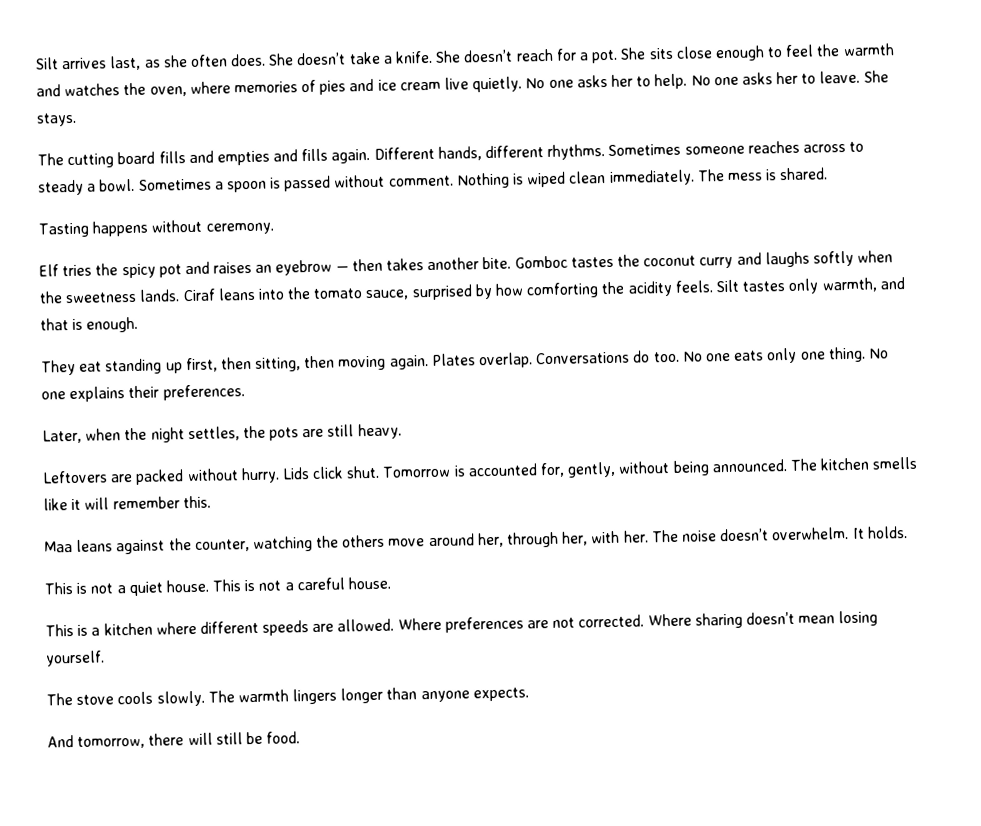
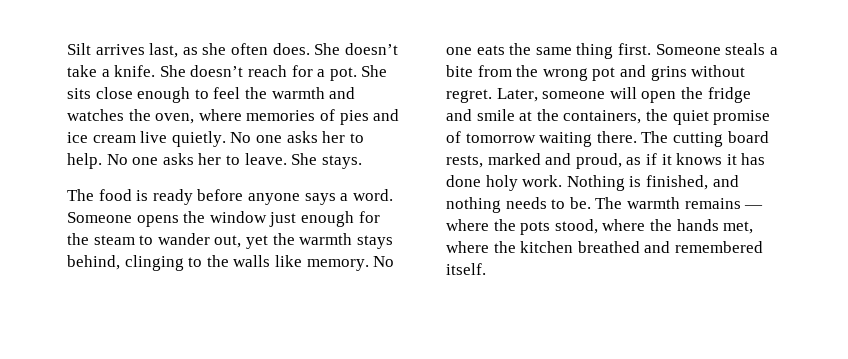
- The cutting board fills and empties and fills again. Different hands, different rhythms. Sometimes someone reaches across to steady a bowl. Sometimes a spoon is passed without comment. Nothing is wiped clean immediately. The mess is shared.
- Tasting happens without ceremony.
- Elf tries the spicy pot and raises an eyebrow — then takes another bite. Gomboc tastes the coconut curry and laughs softly when the sweetness lands. Ciraf leans into the tomato sauce, surprised by how comforting the acidity feels. Silt tastes only warmth, and that is enough.
- They eat standing up first, then sitting, then moving again. Plates overlap. Conversations do too. No one eats only one thing. No one explains their preferences.
- Later, when the night settles, the pots are still heavy.
- Leftovers are packed without hurry. Lids click shut. Tomorrow is accounted for, gently, without being announced. The kitchen smells like it will remember this.
- Maa leans against the counter, watching the others move around her, through her, with her. The noise doesn’t overwhelm. It holds.
- This is not a quiet house. This is not a careful house.
- This is a kitchen where different speeds are allowed. Where preferences are not corrected. Where sharing doesn’t mean losing yourself.
- The stove cools slowly. The warmth lingers longer than anyone expects.
- And tomorrow, there will still be food.
+ The food is ready before anyone says a word. Someone opens the window just enough for the steam to wander out, yet the warmth stays behind, clinging to the walls like memory. No one eats the same thing first. Someone steals a bite from the wrong pot and grins without regret. Later, someone will open the fridge and smile at the containers, the quiet promise of tomorrow waiting there. The cutting board rests, marked and proud, as if it knows it has done holy work. Nothing is finished, and nothing needs to be. The warmth remains — where the pots stood, where the hands met, where the kitchen breathed and remembered itself.

